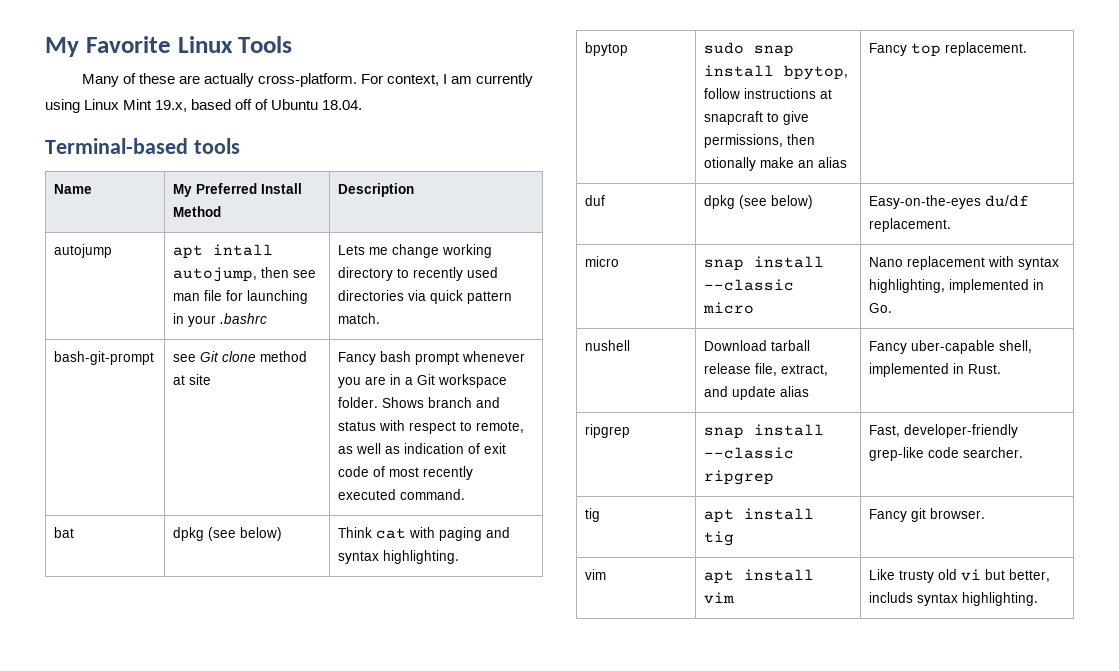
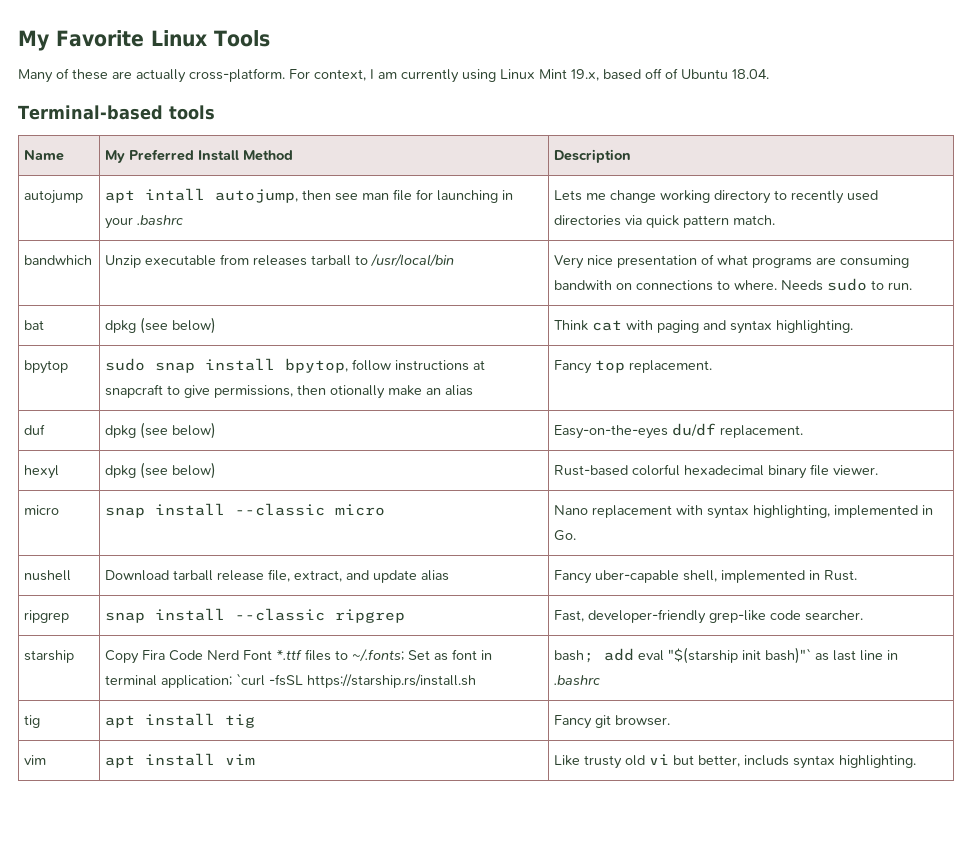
- bash-git-prompt | see Git clone method at site | Fancy bash prompt whenever you are in a Git workspace folder. Shows branch and status with respect to remote, as well as indication of exit code of most recently executed command.
+ bandwhich | Unzip executable from releases tarball to /usr/local/bin | Very nice presentation of what programs are consuming bandwith on connections to where. Needs sudo to run.
+ hexyl | dpkg (see below) | Rust-based colorful hexadecimal binary file viewer.
+ starship | Copy Fira Code Nerd Font *.ttf files to ~/.fonts; Set as font in terminal application; `curl -fsSL https://starship.rs/install.sh | bash; add eval "$(starship init bash)"` as last line in .bashrc

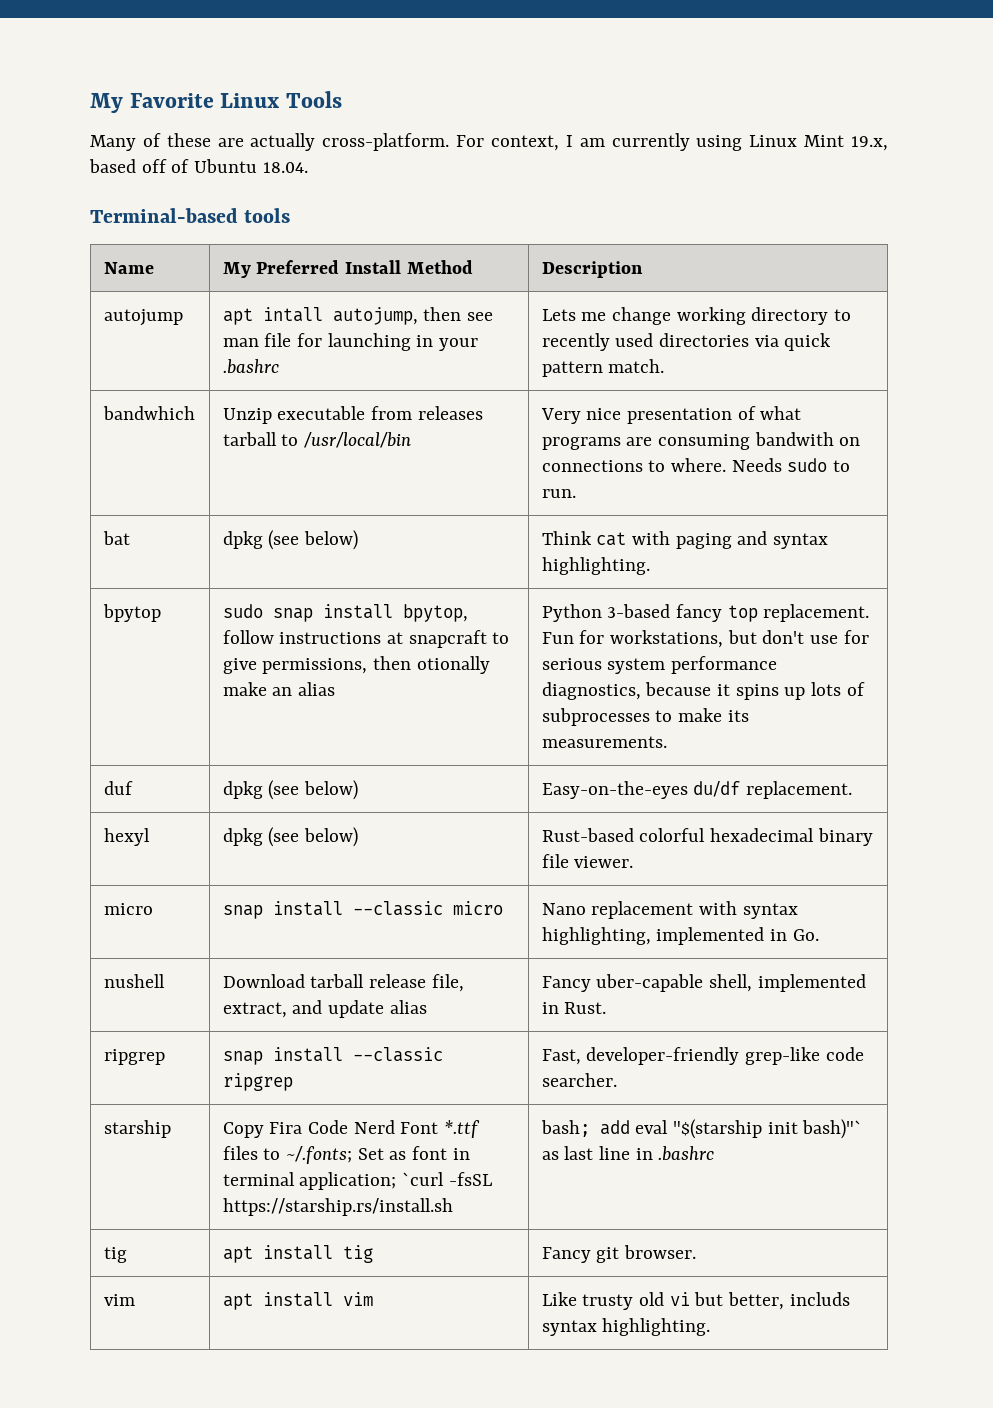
- Fancy top replacement.
+ Python 3-based fancy top replacement. Fun for workstations, but don't use for serious system performance diagnostics, because it spins up lots of subprocesses to make its measurements.

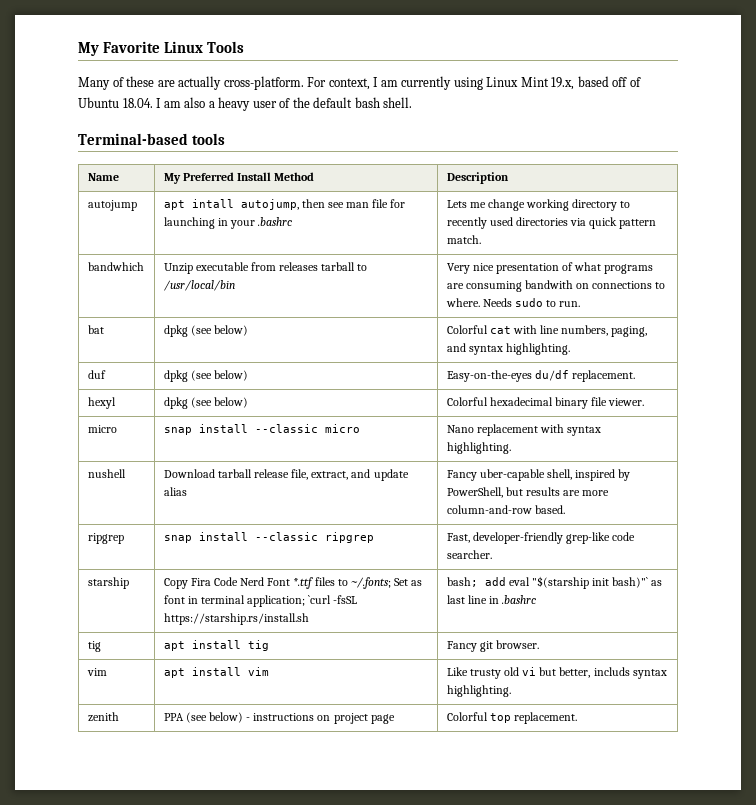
- For context, I am currently using Linux Mint 19.x, based off of Ubuntu 18.04.
+ For context, I am currently using Linux Mint 19.x, based off of Ubuntu 18.04. I am also a heavy user of the default bash shell.
- bat | dpkg (see below) | Think cat with paging and syntax highlighting.
+ bat | dpkg (see below) | Colorful cat with line numbers, paging, and syntax highlighting.
- bpytop | sudo snap install bpytop, follow instructions at snapcraft to give permissions, then otionally make an alias | Python 3-based fancy top replacement. Fun for workstations, but don't use for serious system performance diagnostics, because it spins up lots of subprocesses to make its measurements.
- hexyl | dpkg (see below) | Rust-based colorful hexadecimal binary file viewer.
+ hexyl | dpkg (see below) | Colorful hexadecimal binary file viewer.
- micro | snap install --classic micro | Nano replacement with syntax highlighting, implemented in Go.
+ micro | snap install --classic micro | Nano replacement with syntax highlighting.
- nushell | Download tarball release file, extract, and update alias | Fancy uber-capable shell, implemented in Rust.
+ nushell | Download tarball release file, extract, and update alias | Fancy uber-capable shell, inspired by PowerShell, but results are more column-and-row based.
+ zenith | PPA (see below) - instructions on project page | Colorful top replacement.

